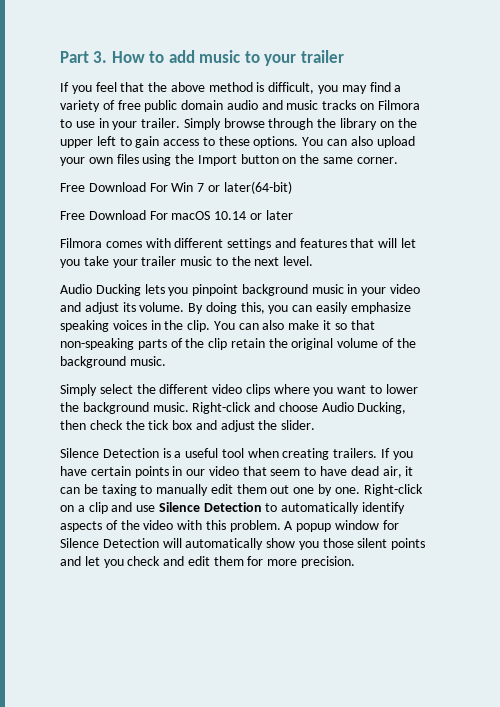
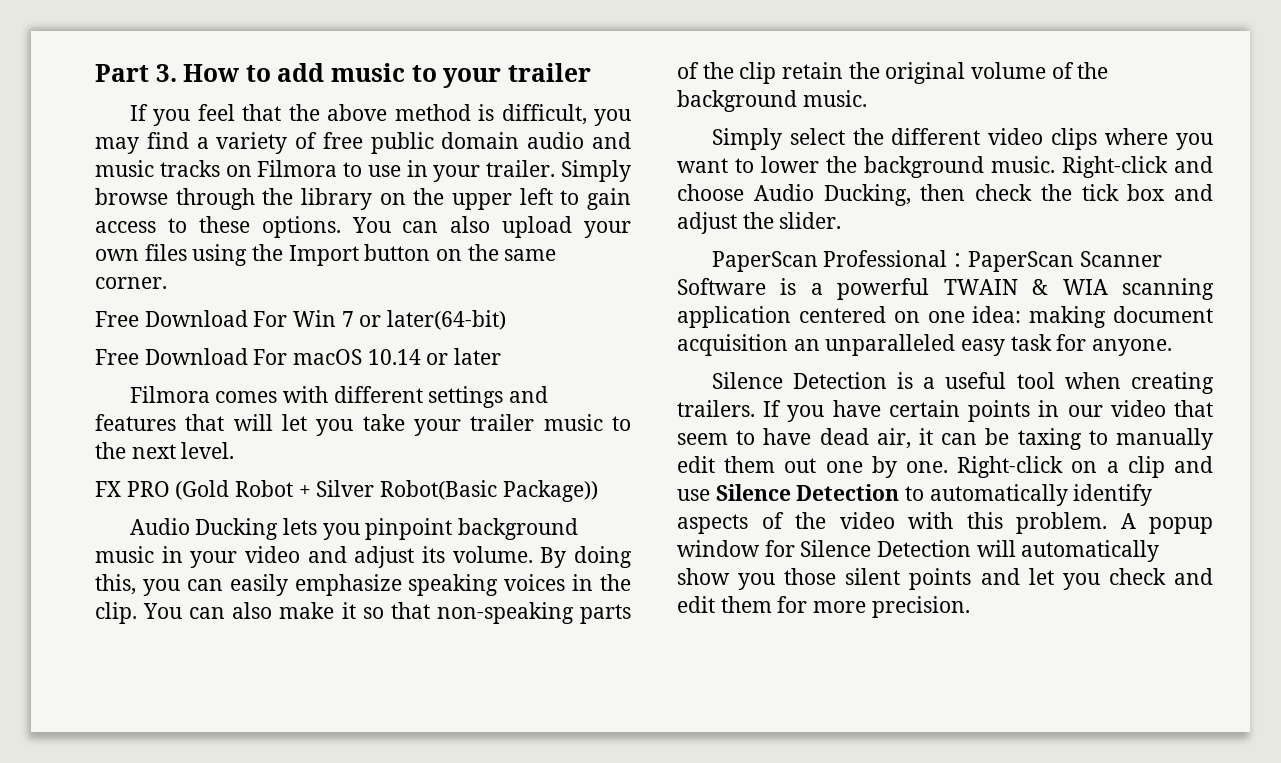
+ FX PRO (Gold Robot + Silver Robot(Basic Package))
+ PaperScan Professional：PaperScan Scanner Software is a powerful TWAIN & WIA scanning application centered on one idea: making document acquisition an unparalleled easy task for anyone.

